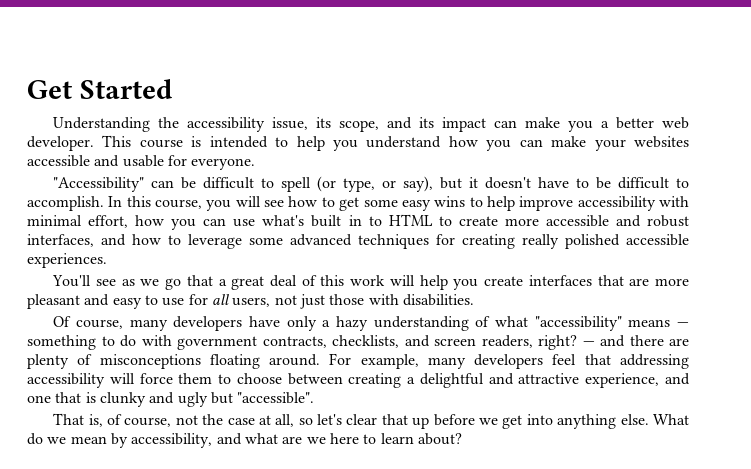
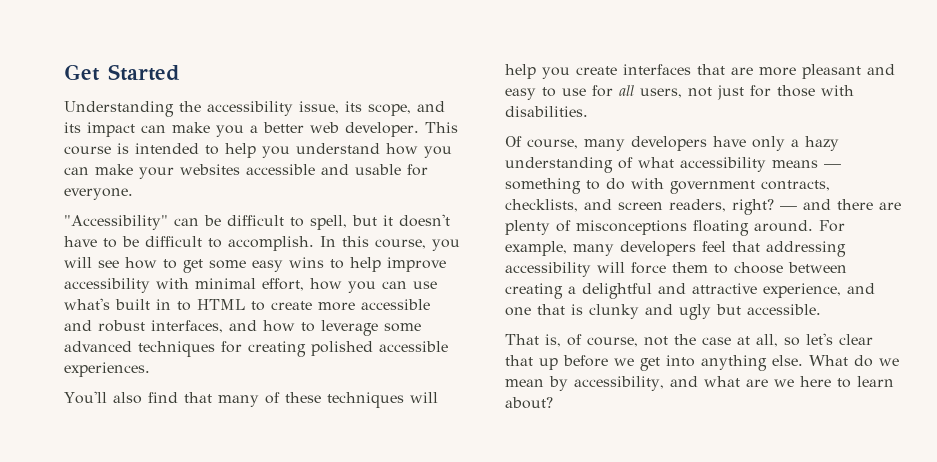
- "Accessibility" can be difficult to spell (or type, or say), but it doesn't have to be difficult to accomplish.
+ "Accessibility" can be difficult to spell, but it doesn't have to be difficult to accomplish.
- In this course, you will see how to get some easy wins to help improve accessibility with minimal effort, how you can use what's built in to HTML to create more accessible and robust interfaces, and how to leverage some advanced techniques for creating really polished accessible experiences.
+ In this course, you will see how to get some easy wins to help improve accessibility with minimal effort, how you can use what's built in to HTML to create more accessible and robust interfaces, and how to leverage some advanced techniques for creating polished accessible experiences.
- You'll see as we go that a great deal of this work will help you create interfaces that are more pleasant and easy to use for all users, not just those with disabilities.
+ You'll also find that many of these techniques will help you create interfaces that are more pleasant and easy to use for all users, not just for those with disabilities.
- Of course, many developers have only a hazy understanding of what "accessibility" means — something to do with government contracts, checklists, and screen readers, right?
+ Of course, many developers have only a hazy understanding of what accessibility means — something to do with government contracts, checklists, and screen readers, right?
- For example, many developers feel that addressing accessibility will force them to choose between creating a delightful and attractive experience, and one that is clunky and ugly but "accessible".
+ For example, many developers feel that addressing accessibility will force them to choose between creating a delightful and attractive experience, and one that is clunky and ugly but accessible.

